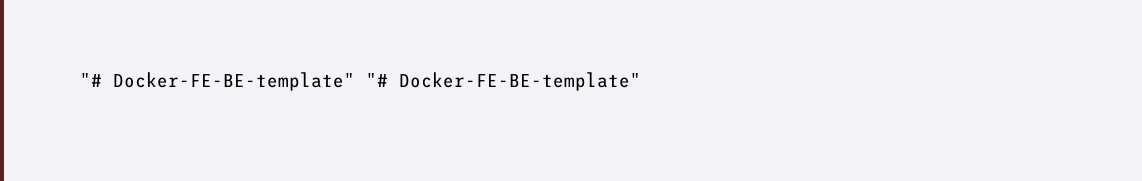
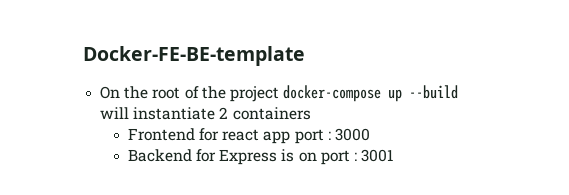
- "# Docker-FE-BE-template" "# Docker-FE-BE-template"
+ Docker-FE-BE-template
+ On the root of the project docker-compose up --build will instantiate 2 containers
+ Frontend for react app port : 3000
+ Backend for Express is on port : 3001

